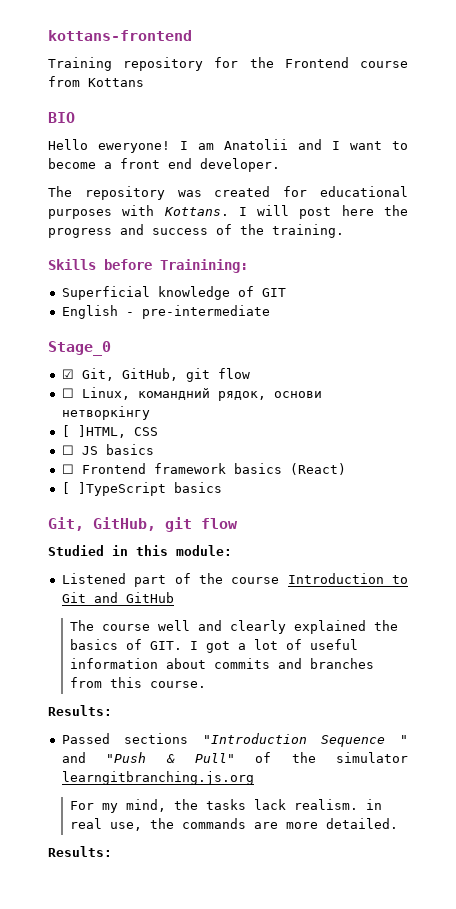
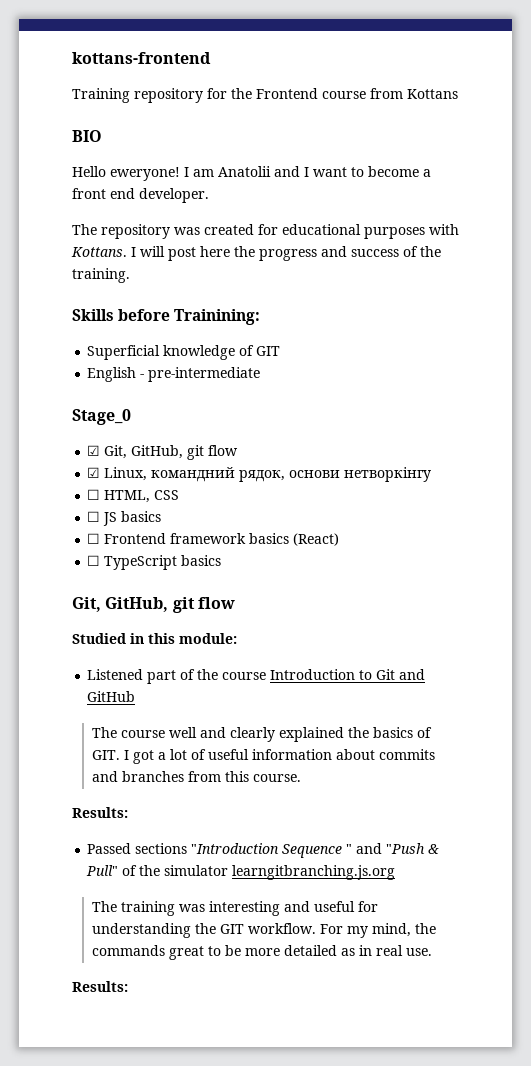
- ☐ Linux, командний рядок, основи нетворкінгу
+ ☑ Linux, командний рядок, основи нетворкінгу
- [ ]HTML, CSS
+ ☐ HTML, CSS
- [ ]TypeScript basics
+ ☐ TypeScript basics
- For my mind, the tasks lack realism. in real use, the commands are more detailed.
+ The training was interesting and useful for understanding the GIT workflow. For my mind, the commands great to be more detailed as in real use.

